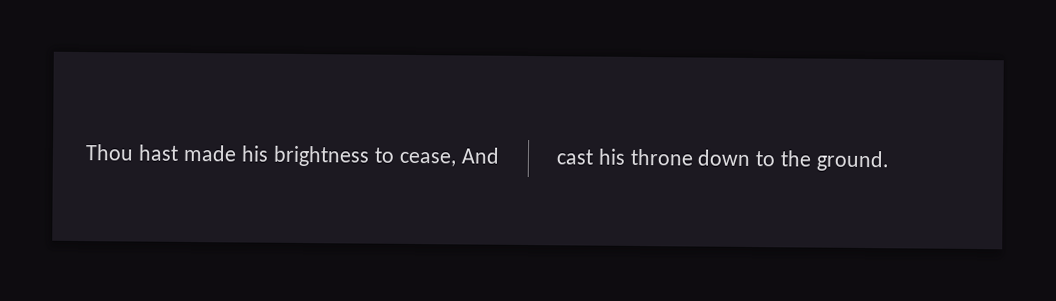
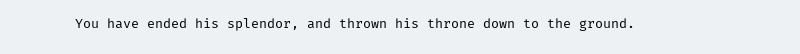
- Thou hast made his brightness to cease, And cast his throne down to the ground.
+ You have ended his splendor, and thrown his throne down to the ground.

